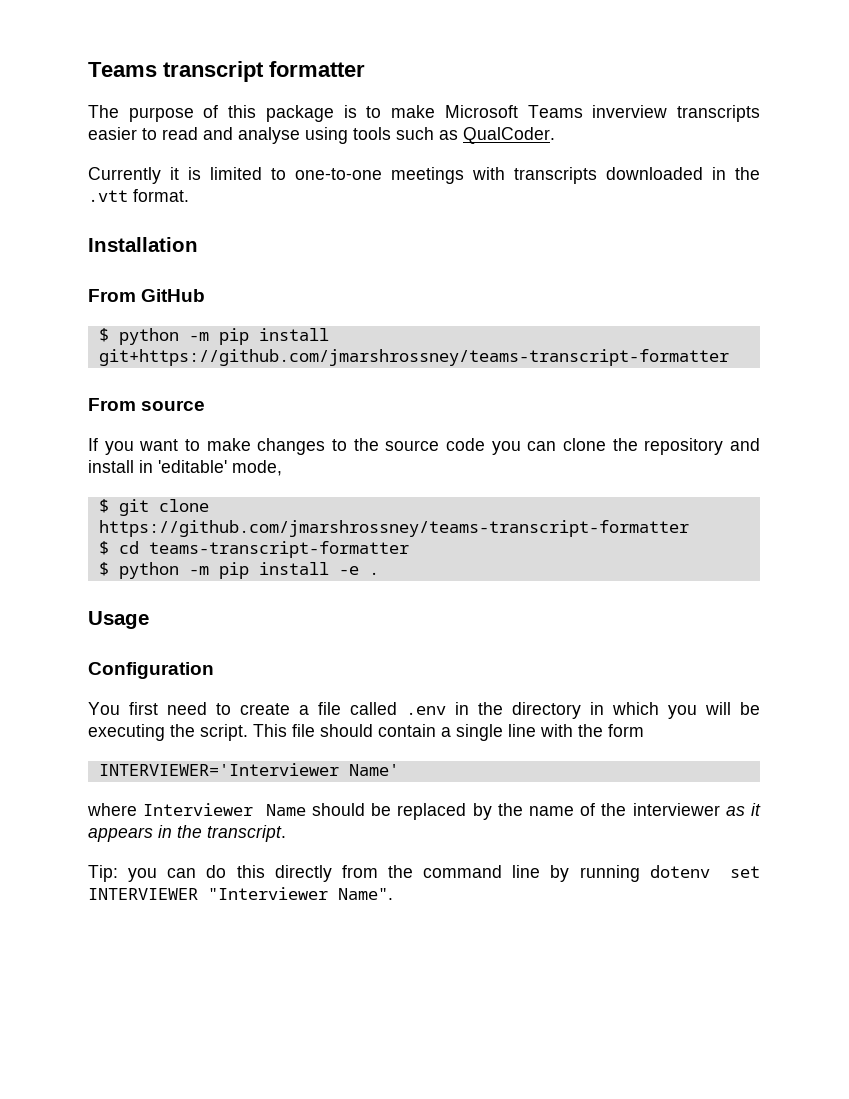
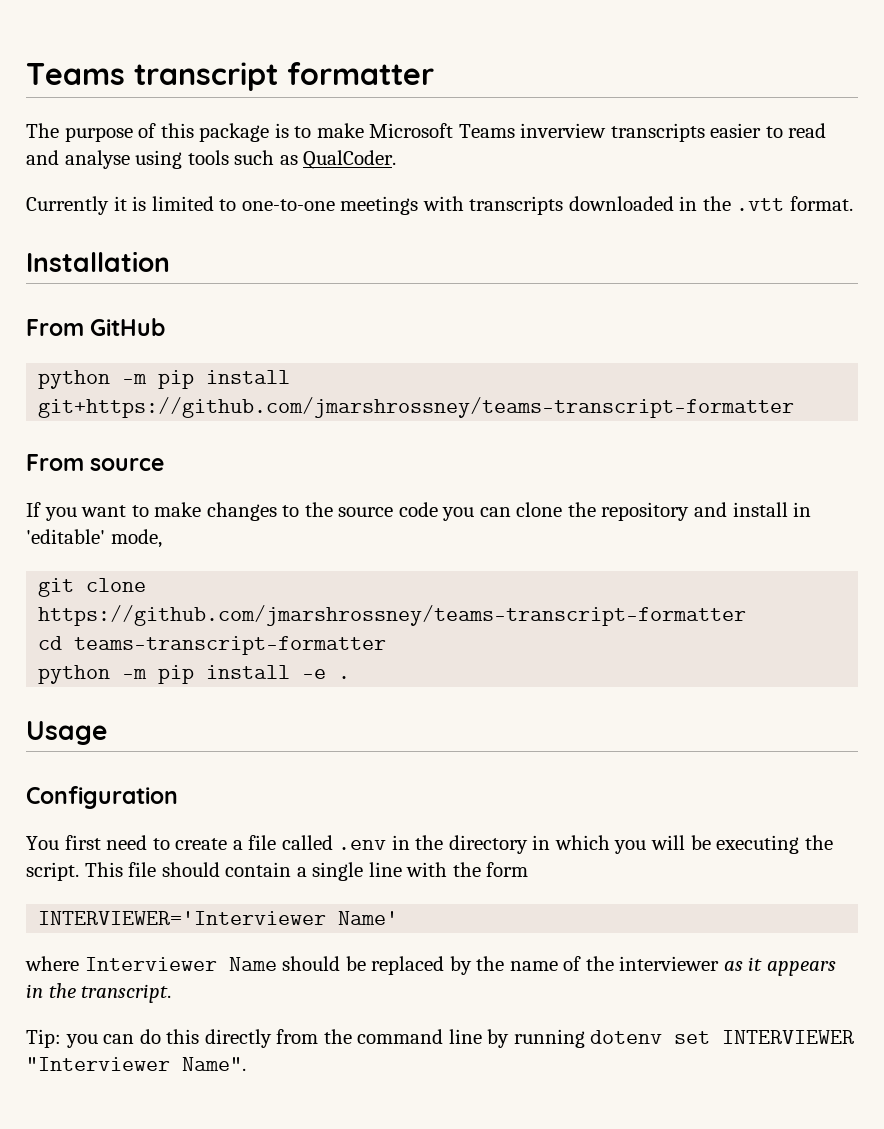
- $ python -m pip install git+https://github.com/jmarshrossney/teams-transcript-formatter
+ python -m pip install git+https://github.com/jmarshrossney/teams-transcript-formatter
- $ git clone https://github.com/jmarshrossney/teams-transcript-formatter
+ git clone https://github.com/jmarshrossney/teams-transcript-formatter
- $ cd teams-transcript-formatter
+ cd teams-transcript-formatter
- $ python -m pip install -e .
+ python -m pip install -e .

